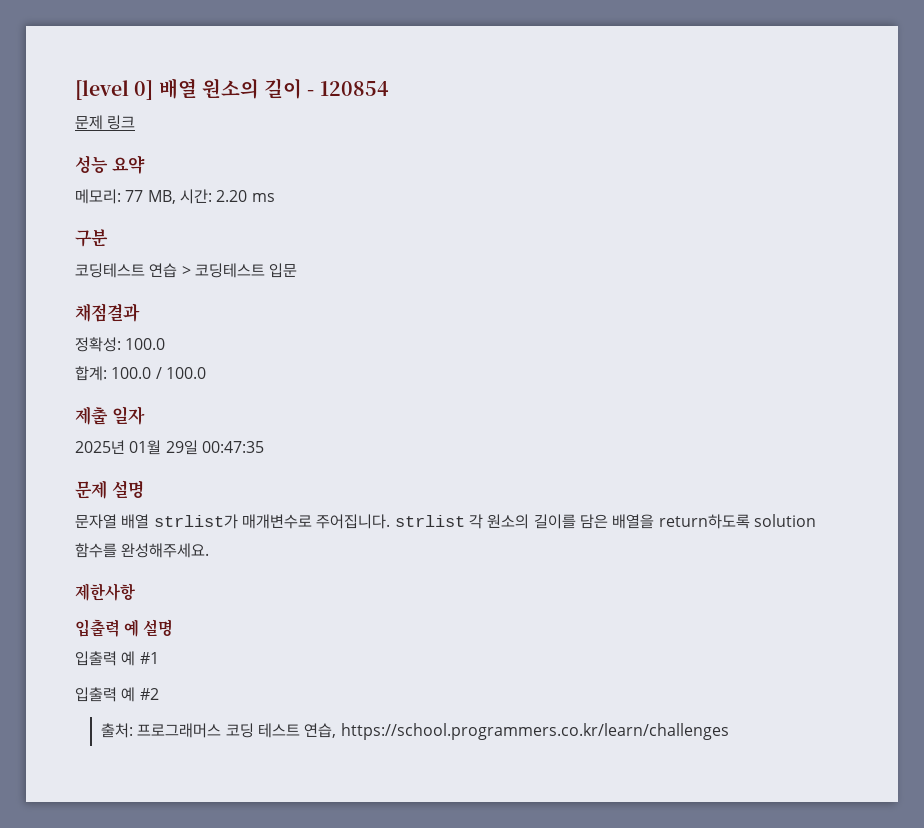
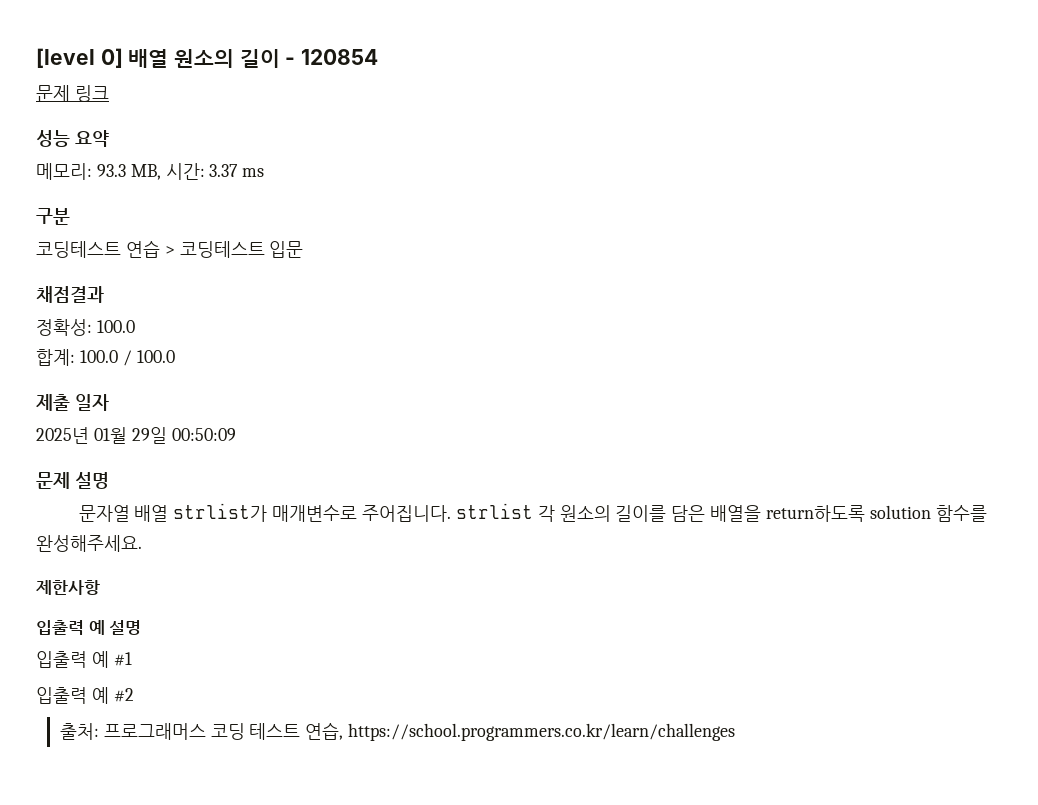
- 메모리: 77 MB, 시간: 2.20 ms
+ 메모리: 93.3 MB, 시간: 3.37 ms
- 2025년 01월 29일 00:47:35
+ 2025년 01월 29일 00:50:09

